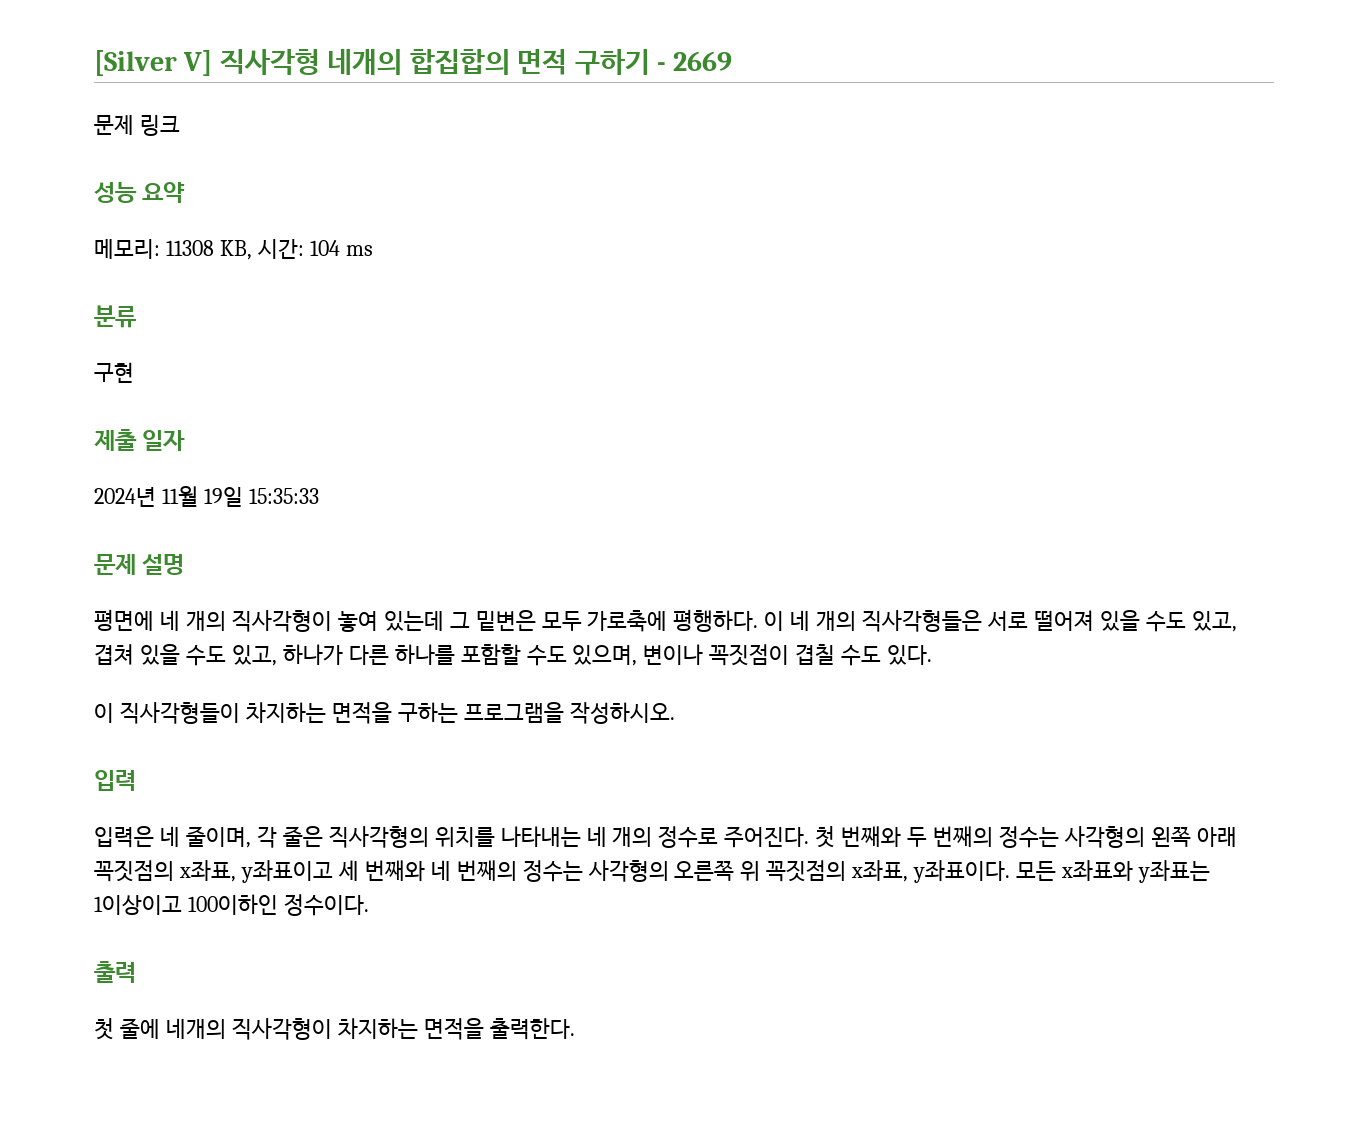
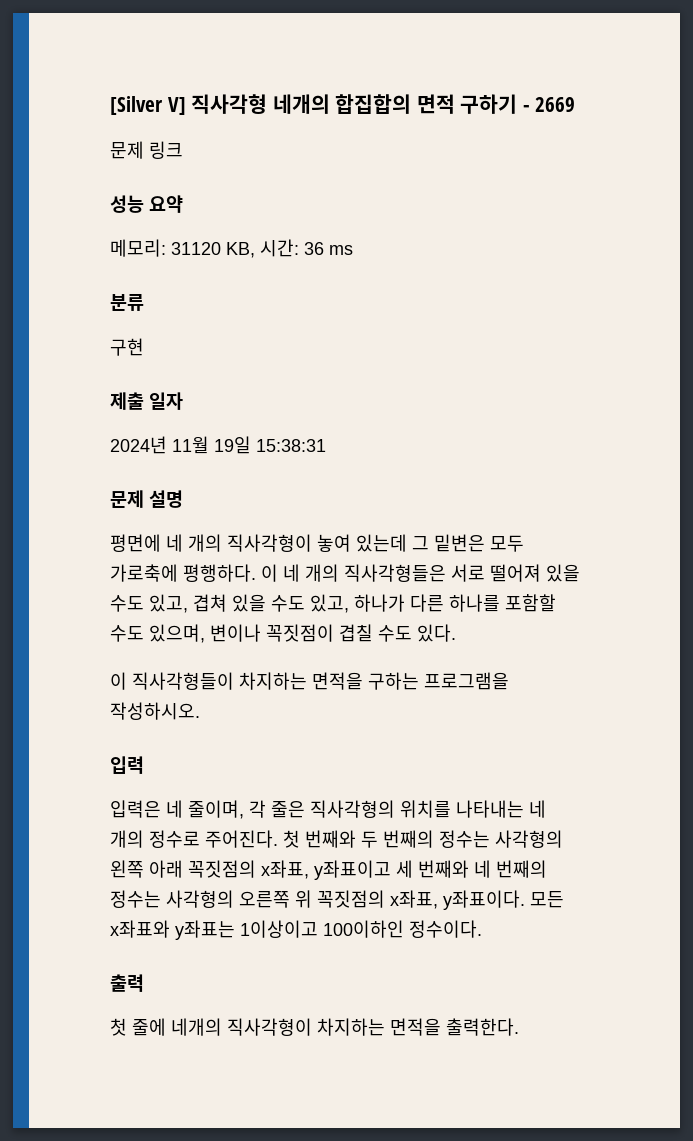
- 메모리: 11308 KB, 시간: 104 ms
+ 메모리: 31120 KB, 시간: 36 ms
- 2024년 11월 19일 15:35:33
+ 2024년 11월 19일 15:38:31

